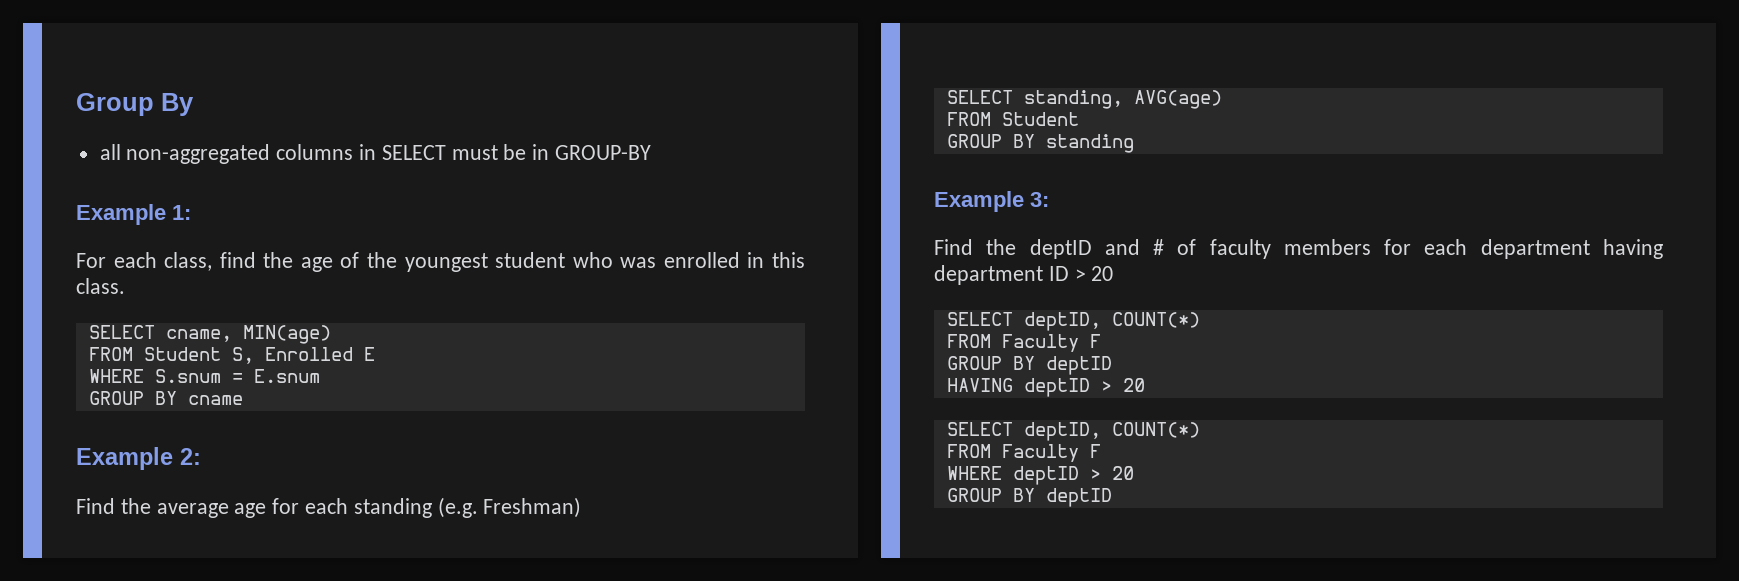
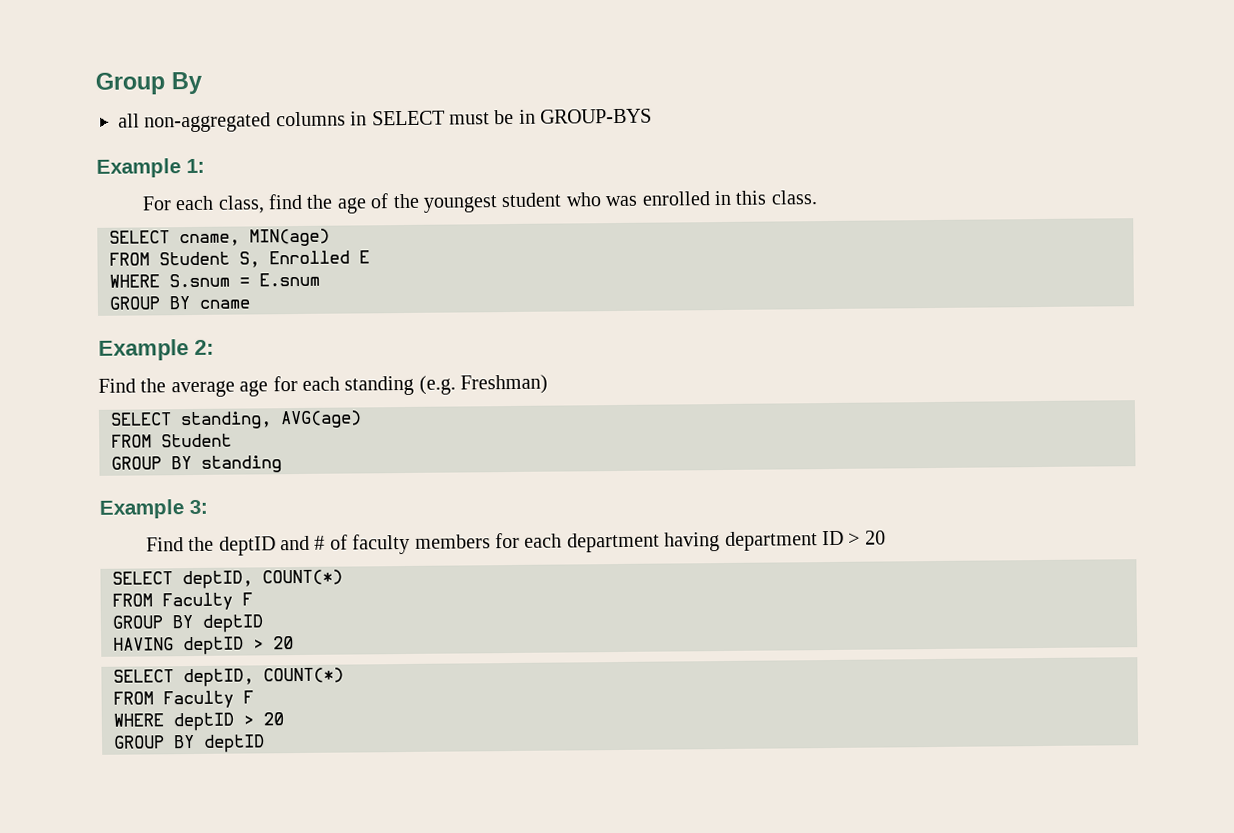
- all non-aggregated columns in SELECT must be in GROUP-BY
+ all non-aggregated columns in SELECT must be in GROUP-BYS

